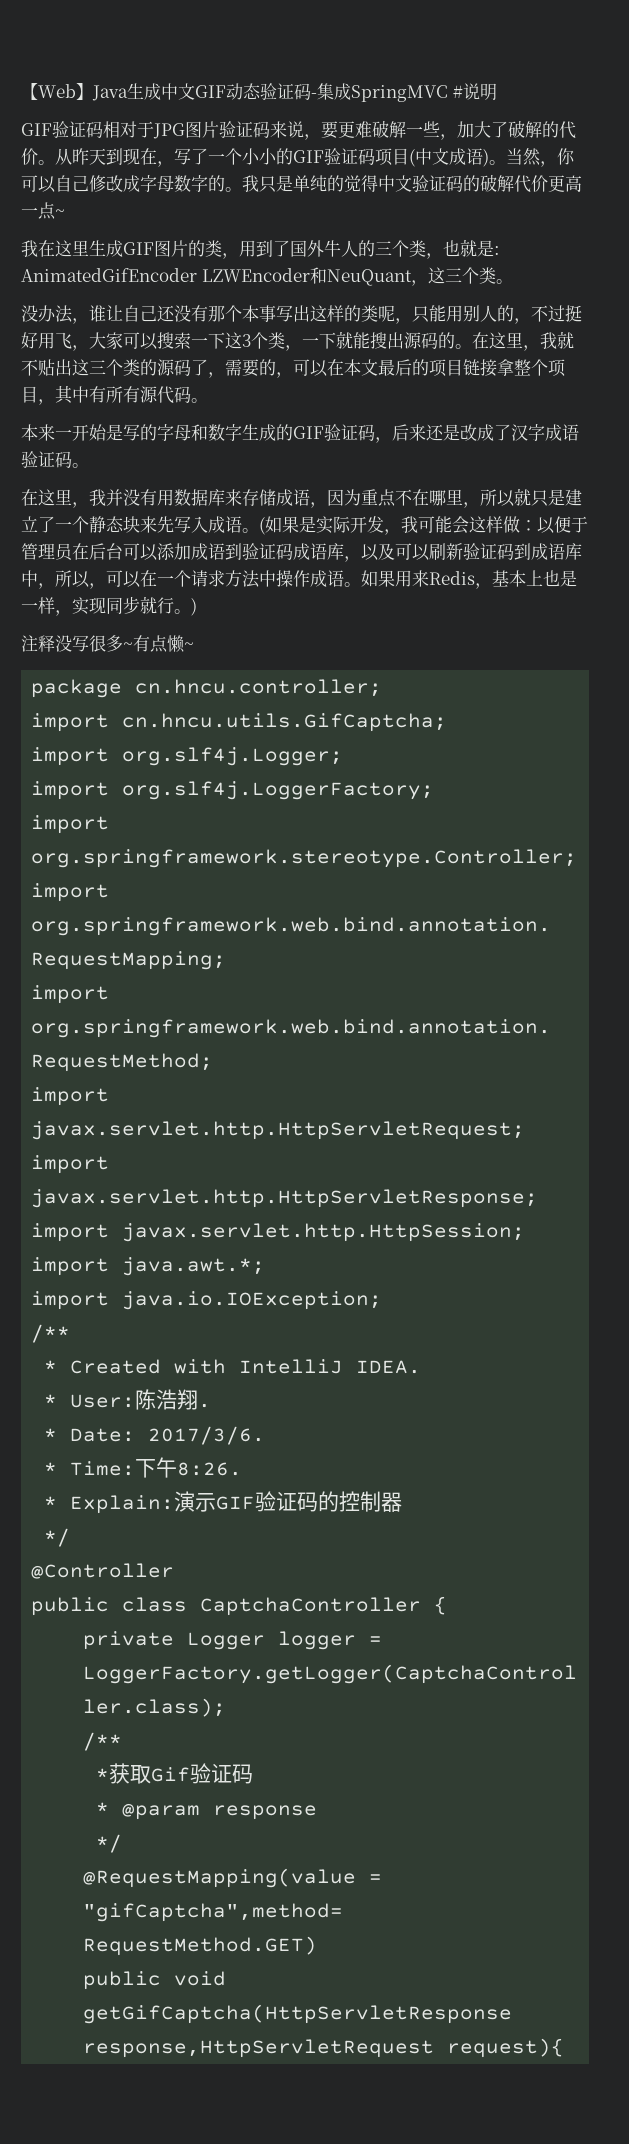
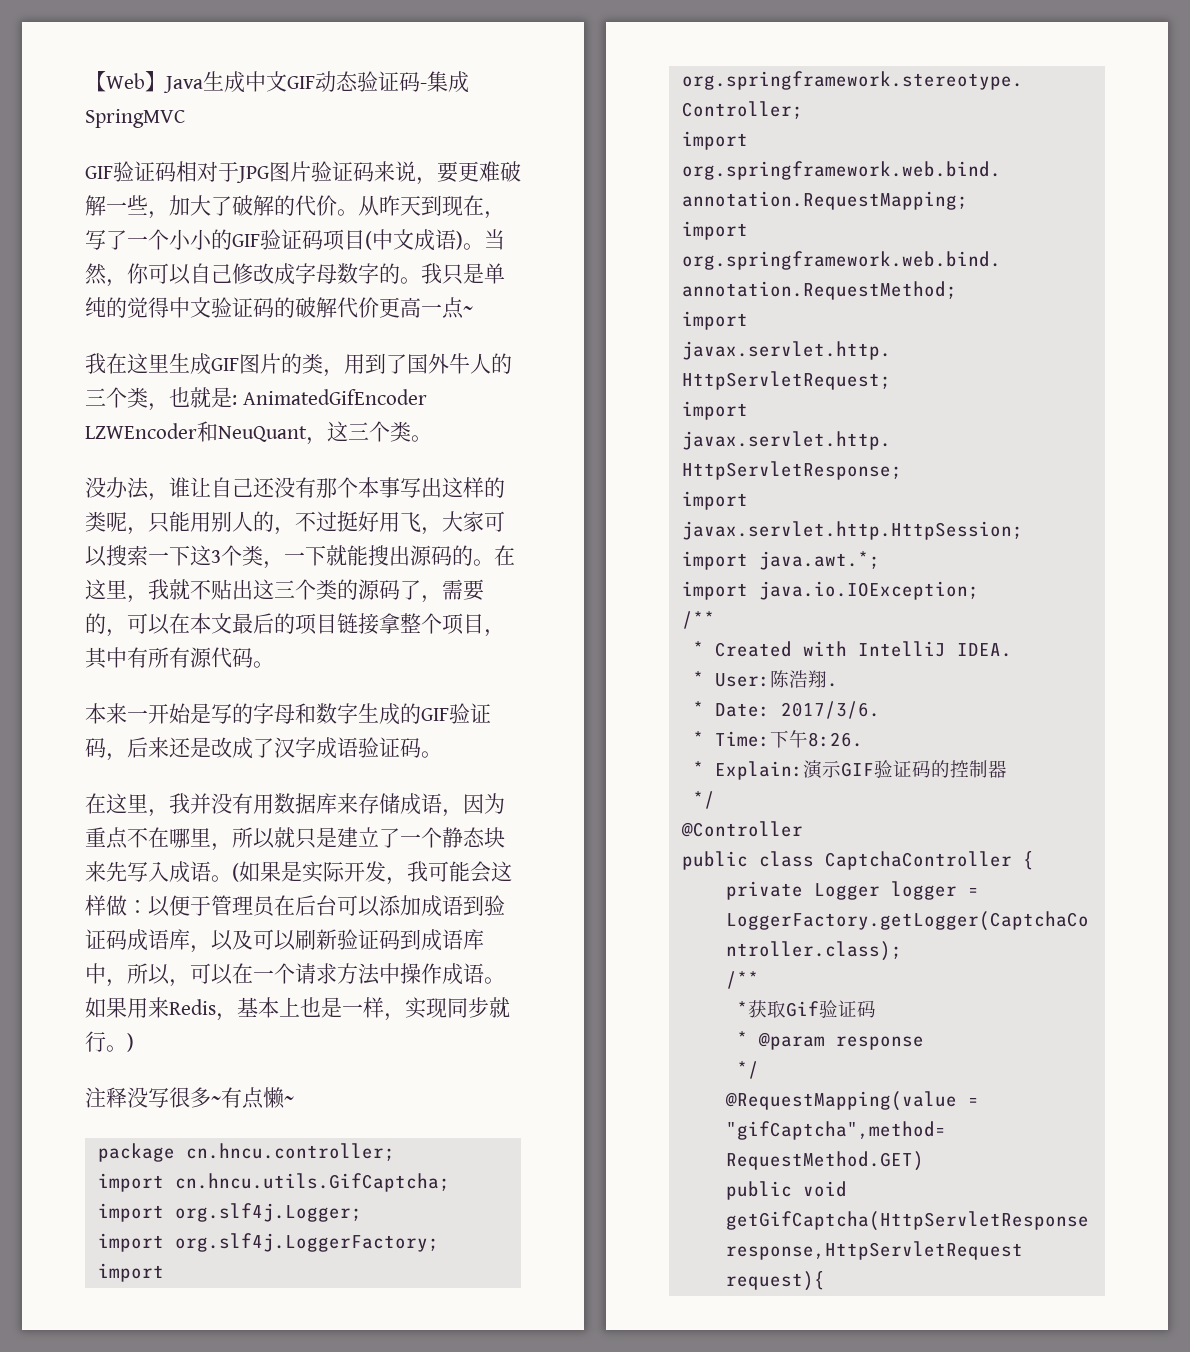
- 【Web】Java生成中文GIF动态验证码-集成SpringMVC #说明
+ 【Web】Java生成中文GIF动态验证码-集成SpringMVC

